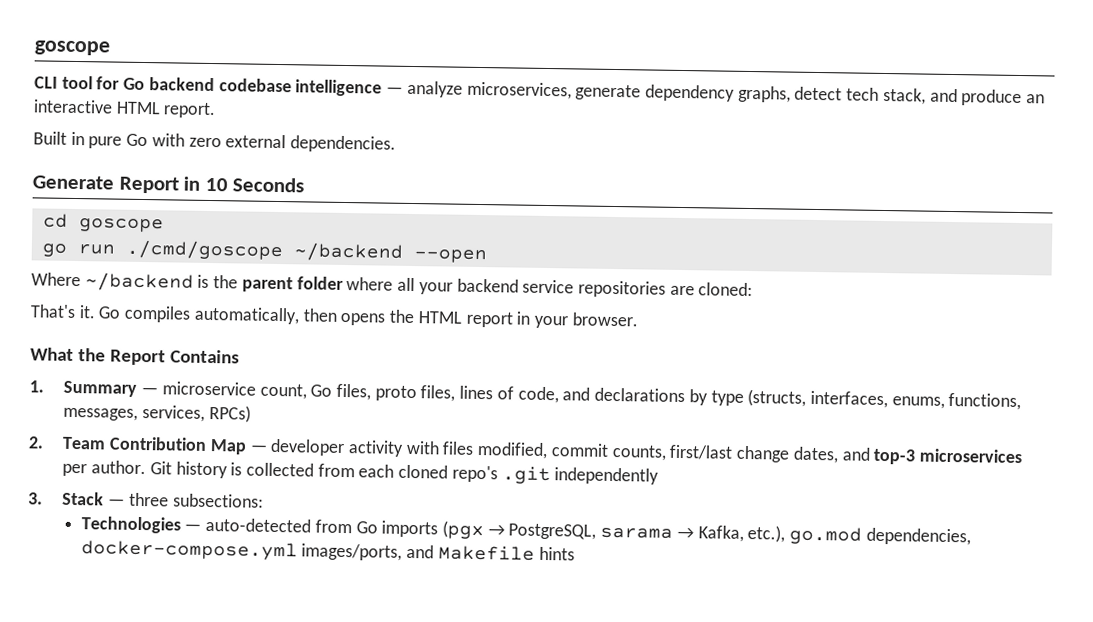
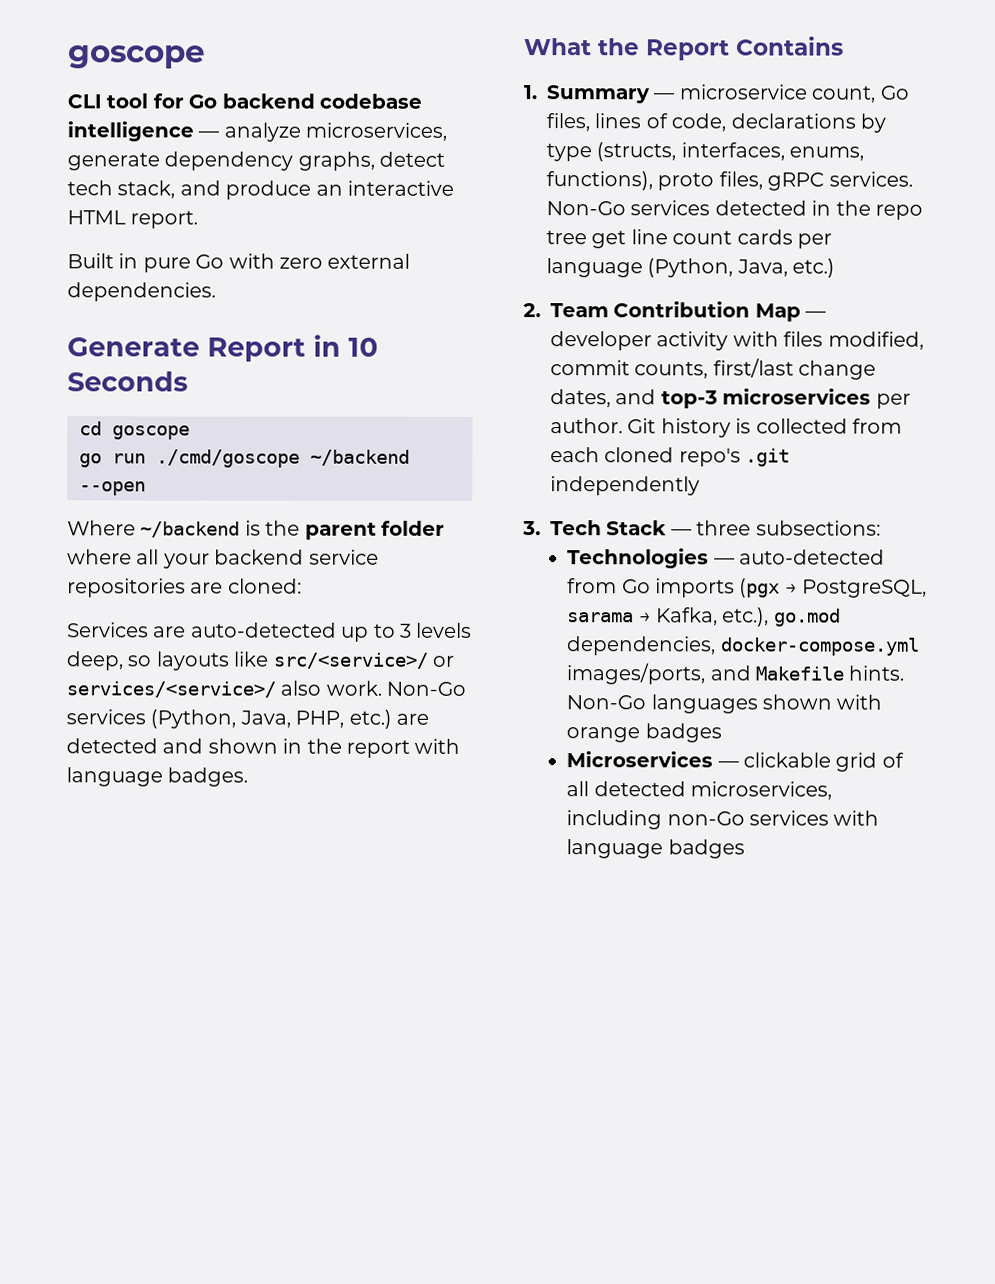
- That's it. Go compiles automatically, then opens the HTML report in your browser.
+ Services are auto-detected up to 3 levels deep, so layouts like src/<service>/ or services/<service>/ also work. Non-Go services (Python, Java, PHP, etc.) are detected and shown in the report with language badges.
- 1. Summary — microservice count, Go files, proto files, lines of code, and declarations by type (structs, interfaces, enums, functions, messages, services, RPCs)
+ 1. Summary — microservice count, Go files, lines of code, declarations by type (structs, interfaces, enums, functions), proto files, gRPC services. Non-Go services detected in the repo tree get line count cards per language (Python, Java, etc.)
- 3. Stack — three subsections:
+ 3. Tech Stack — three subsections:
- Technologies — auto-detected from Go imports (pgx → PostgreSQL, sarama → Kafka, etc.), go.mod dependencies, docker-compose.yml images/ports, and Makefile hints
+ Technologies — auto-detected from Go imports (pgx → PostgreSQL, sarama → Kafka, etc.), go.mod dependencies, docker-compose.yml images/ports, and Makefile hints. Non-Go languages shown with orange badges
+ Microservices — clickable grid of all detected microservices, including non-Go services with language badges

